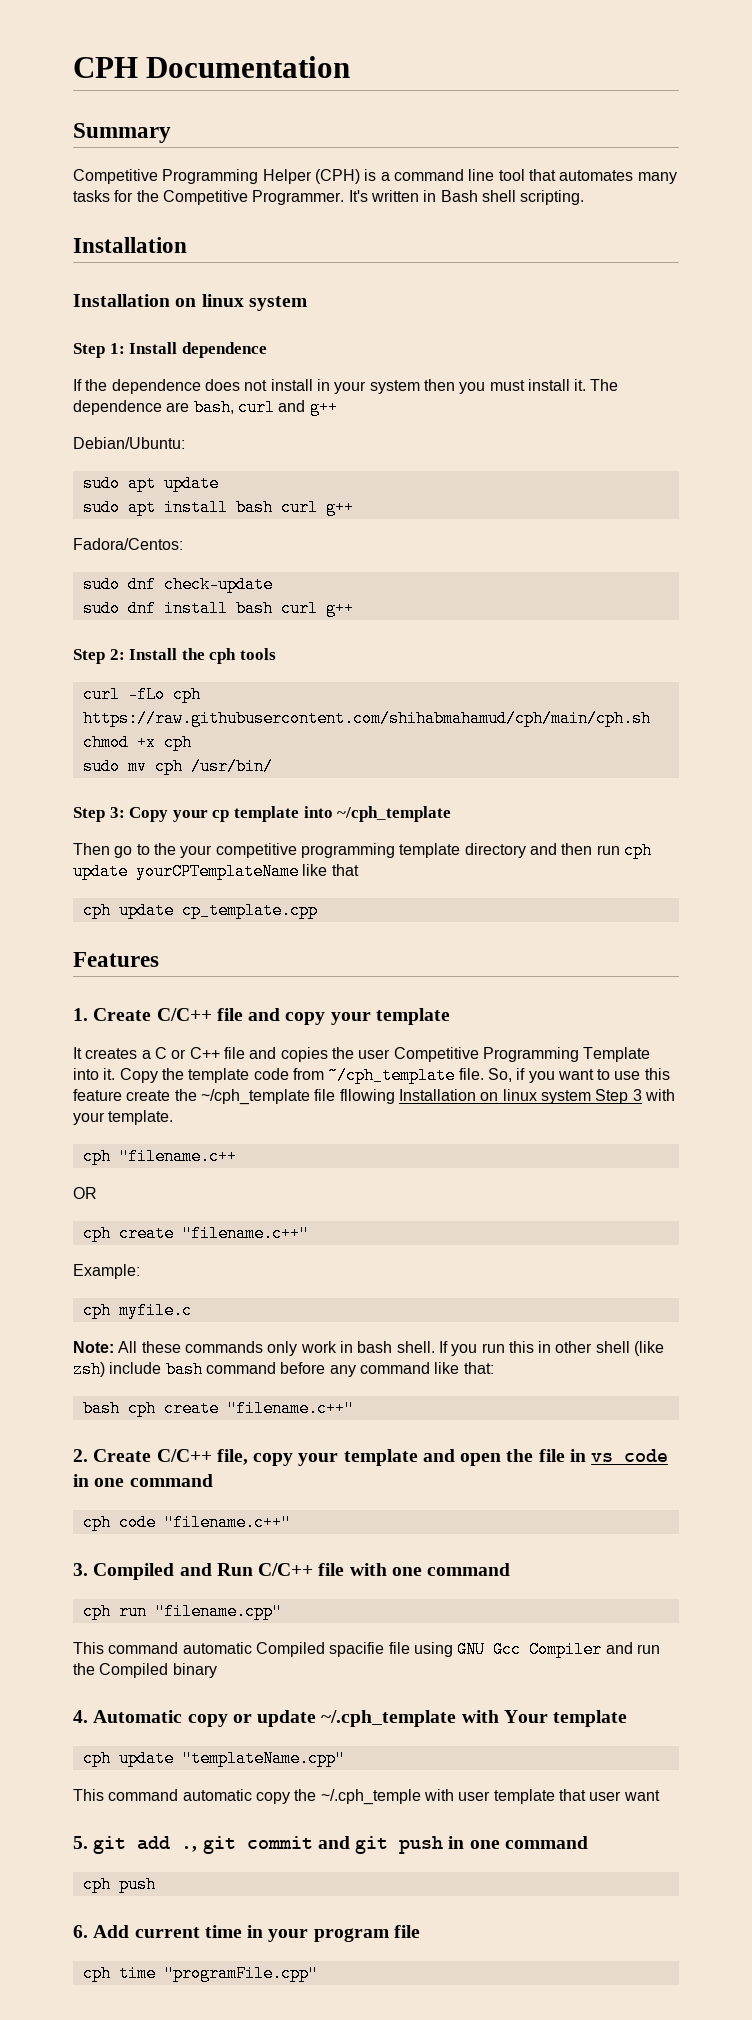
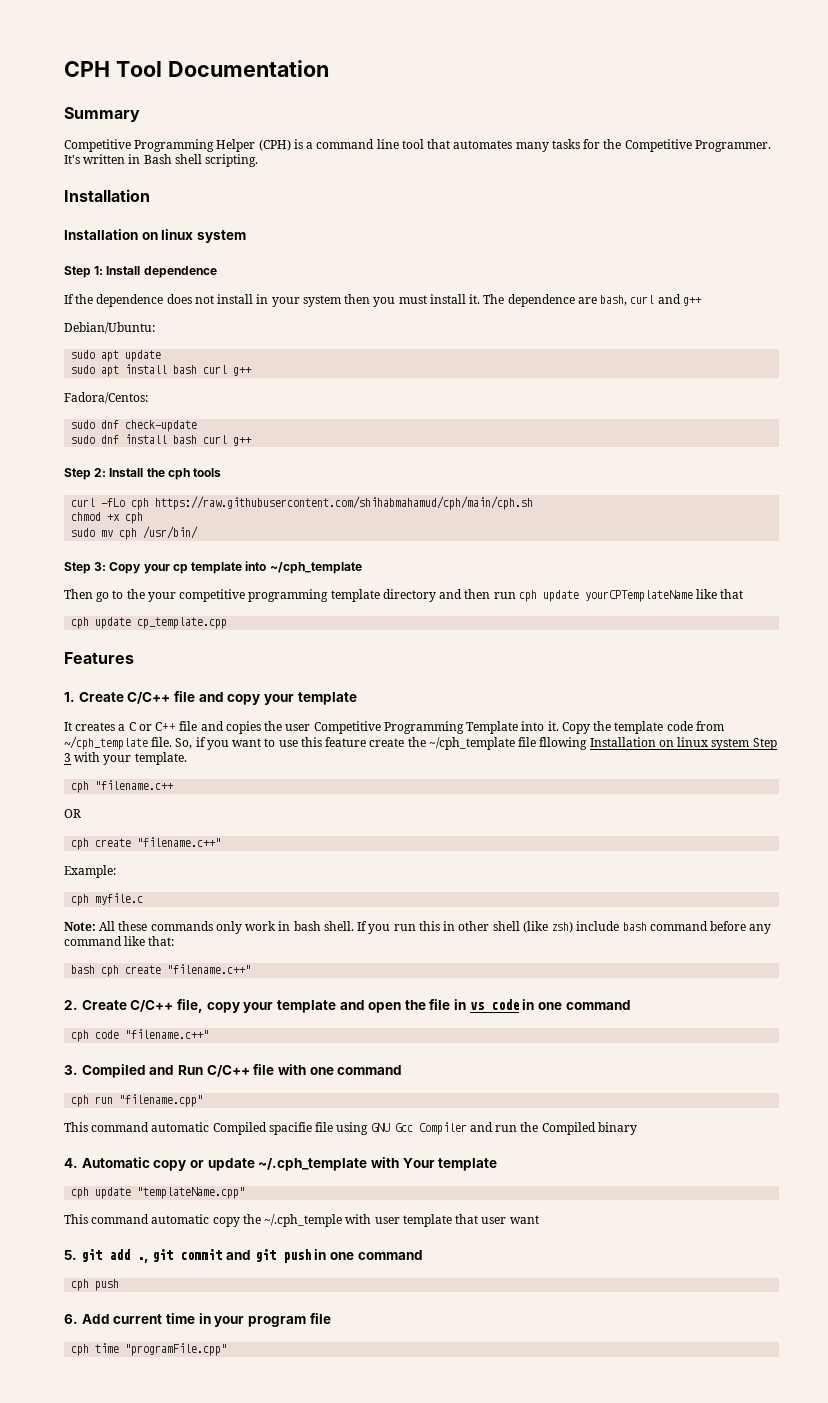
- CPH Documentation
+ CPH Tool Documentation

